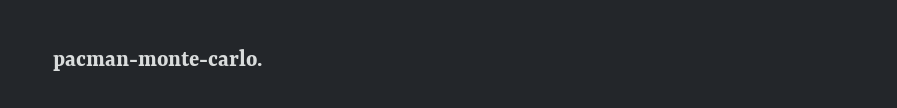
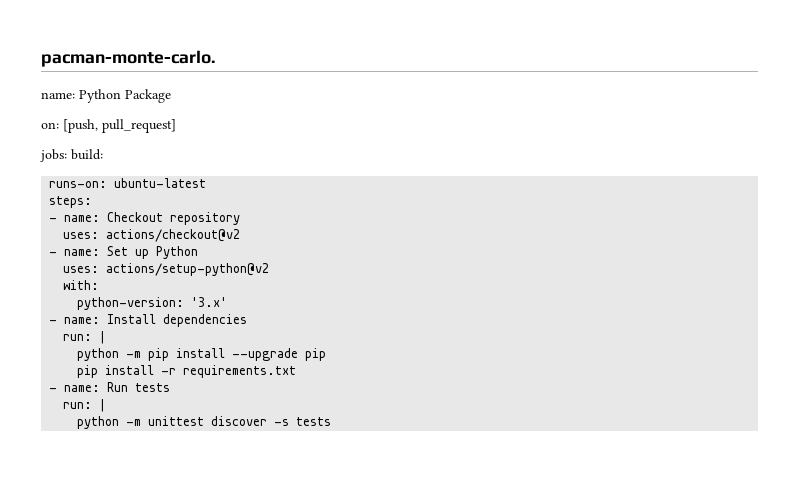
+ name: Python Package
+ on: [push, pull_request]
+ jobs: build:
+ runs-on: ubuntu-latest
+ steps:
+ - name: Checkout repository
+ uses: actions/checkout@v2
+ - name: Set up Python
+ uses: actions/setup-python@v2
+ with:
+ python-version: '3.x'
+ - name: Install dependencies
+ run: |
+ python -m pip install --upgrade pip
+ pip install -r requirements.txt
+ - name: Run tests
+ run: |
+ python -m unittest discover -s tests

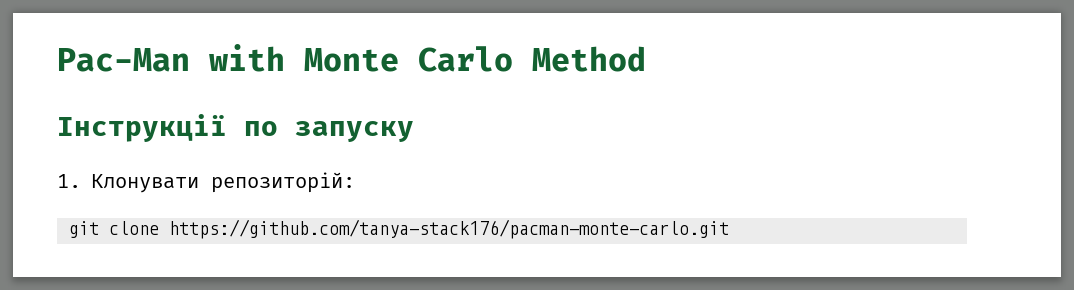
- pacman-monte-carlo.
- name: Python Package
- on: [push, pull_request]
- jobs: build:
- runs-on: ubuntu-latest
- steps:
- - name: Checkout repository
- uses: actions/checkout@v2
- - name: Set up Python
- uses: actions/setup-python@v2
- with:
- python-version: '3.x'
- - name: Install dependencies
- run: |
- python -m pip install --upgrade pip
- pip install -r requirements.txt
- - name: Run tests
- run: |
- python -m unittest discover -s tests
+ Pac-Man with Monte Carlo Method
+ Інструкції по запуску
+ 1. Клонувати репозиторій:
+ git clone https://github.com/tanya-stack176/pacman-monte-carlo.git

